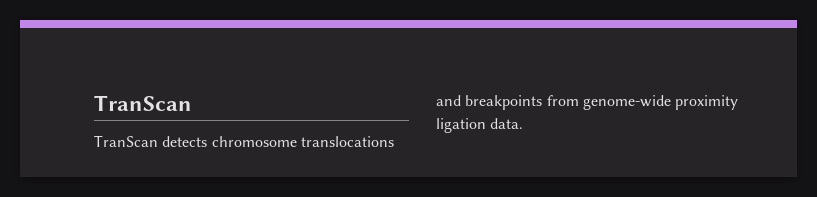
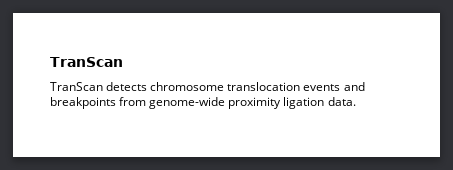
- TranScan detects chromosome translocations and breakpoints from genome-wide proximity ligation data.
+ TranScan detects chromosome translocation events and breakpoints from genome-wide proximity ligation data.

